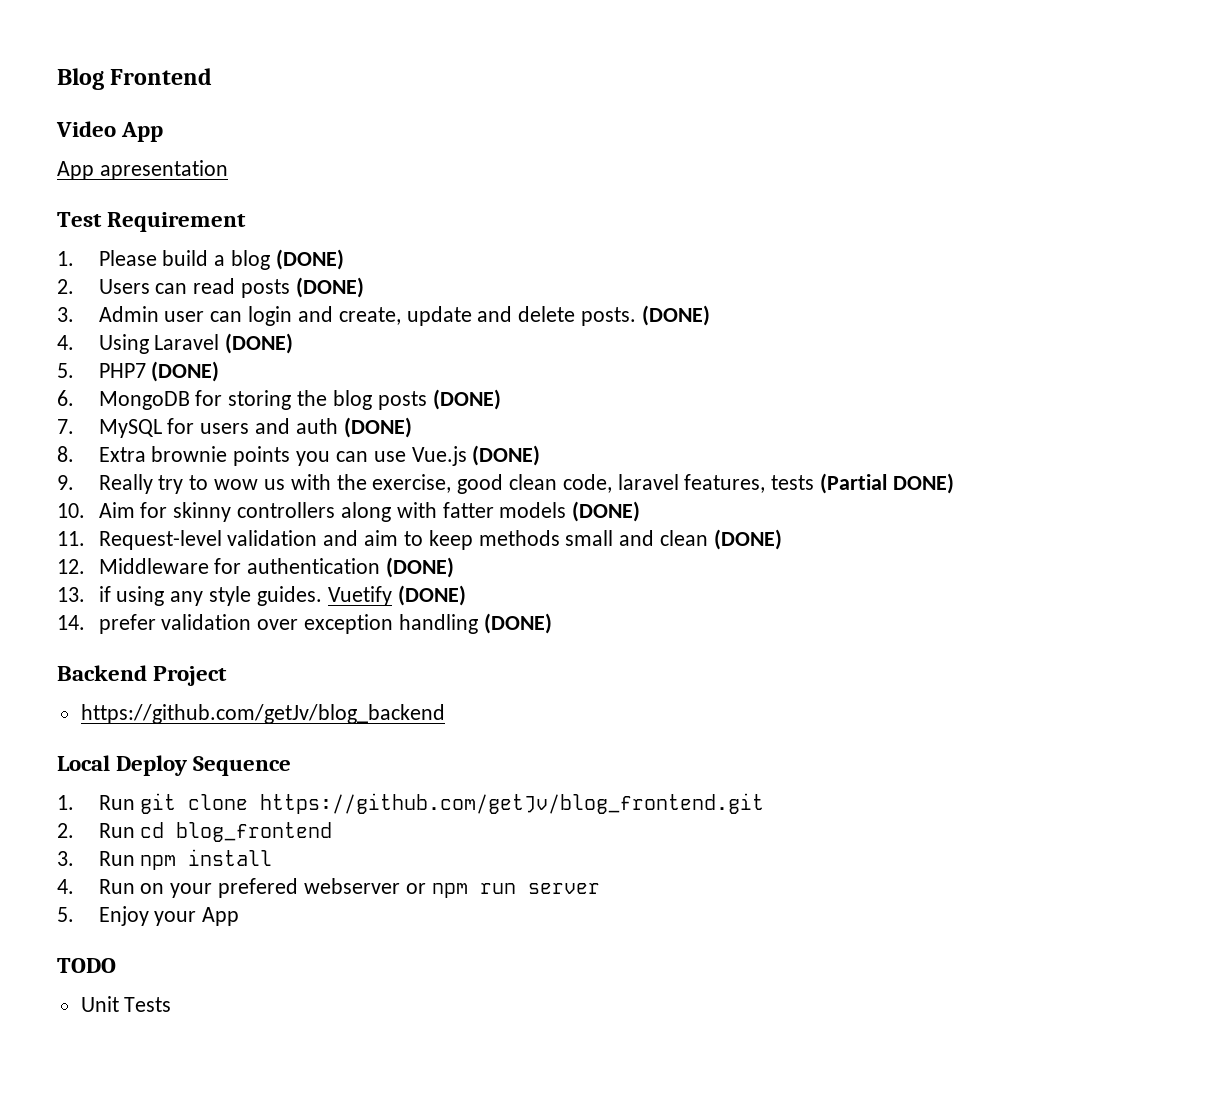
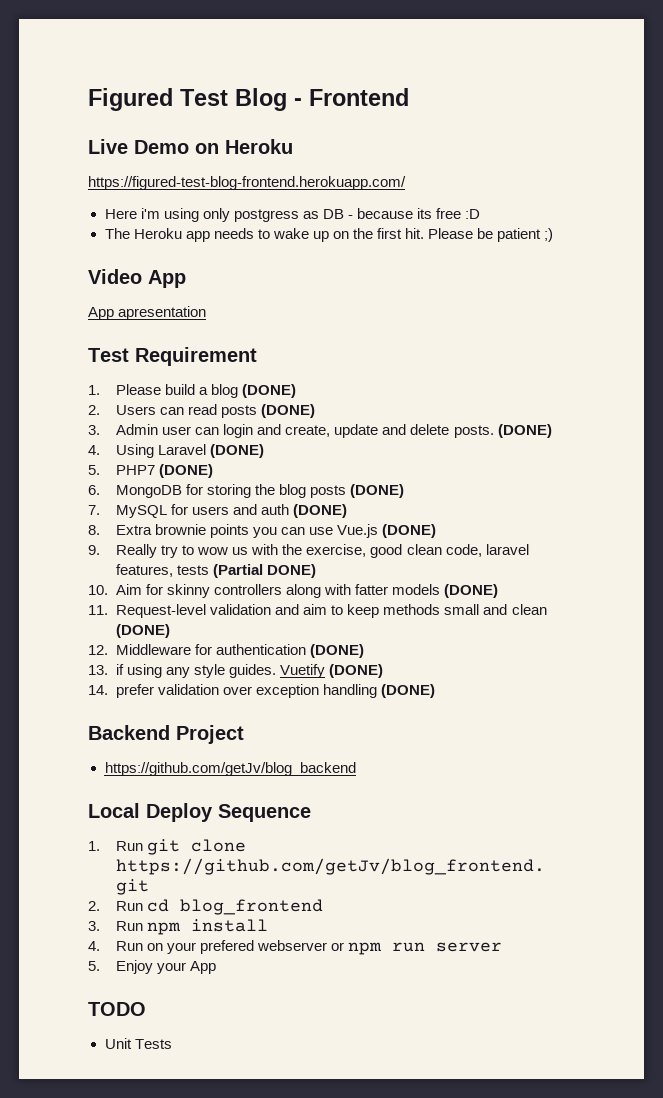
- Blog Frontend
+ Figured Test Blog - Frontend
+ Live Demo on Heroku
+ https://figured-test-blog-frontend.herokuapp.com/
+ Here i'm using only postgress as DB - because its free :D
+ The Heroku app needs to wake up on the first hit. Please be patient ;)

